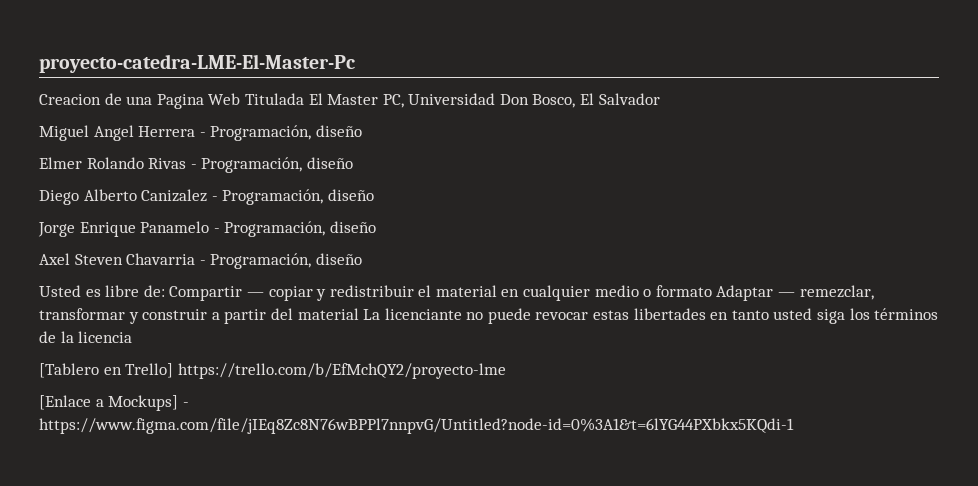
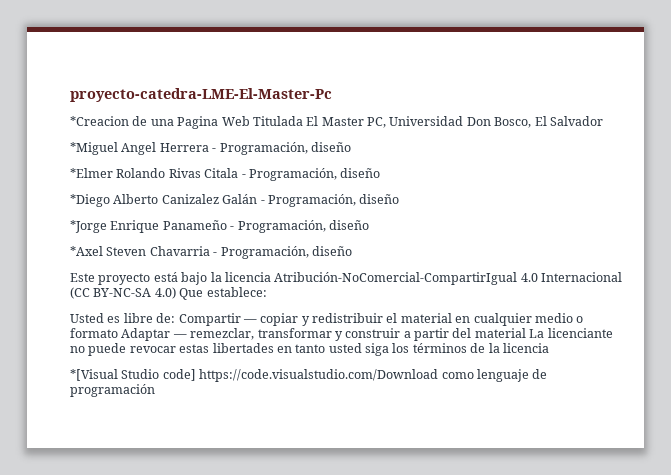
- Creacion de una Pagina Web Titulada El Master PC, Universidad Don Bosco, El Salvador
+ *Creacion de una Pagina Web Titulada El Master PC, Universidad Don Bosco, El Salvador
- Miguel Angel Herrera - Programación, diseño
+ *Miguel Angel Herrera - Programación, diseño
- Elmer Rolando Rivas - Programación, diseño
- Diego Alberto Canizalez - Programación, diseño
- Jorge Enrique Panamelo - Programación, diseño
- Axel Steven Chavarria - Programación, diseño
+ *Elmer Rolando Rivas Citala - Programación, diseño
+ *Diego Alberto Canizalez Galán - Programación, diseño
+ *Jorge Enrique Panameño - Programación, diseño
+ *Axel Steven Chavarria - Programación, diseño
+ Este proyecto está bajo la licencia Atribución-NoComercial-CompartirIgual 4.0 Internacional (CC BY-NC-SA 4.0) Que establece:
- [Tablero en Trello] https://trello.com/b/EfMchQY2/proyecto-lme
- [Enlace a Mockups] - https://www.figma.com/file/jIEq8Zc8N76wBPPl7nnpvG/Untitled?node-id=0%3A1&t=6lYG44PXbkx5KQdi-1
+ *[Visual Studio code] https://code.visualstudio.com/Download como lenguaje de programación

